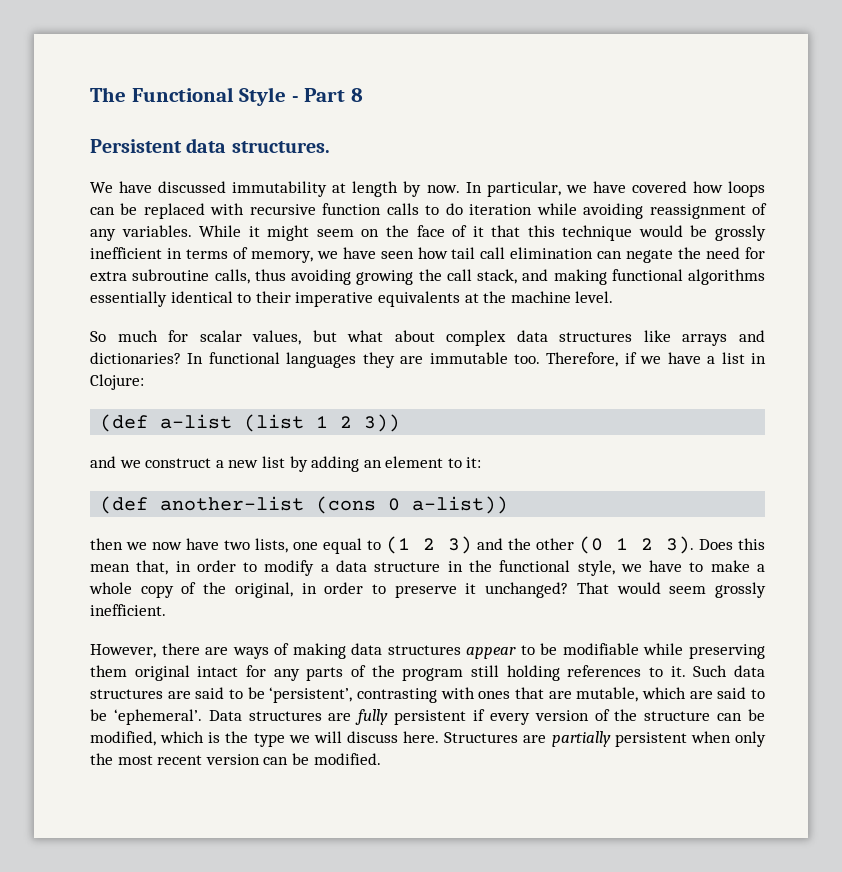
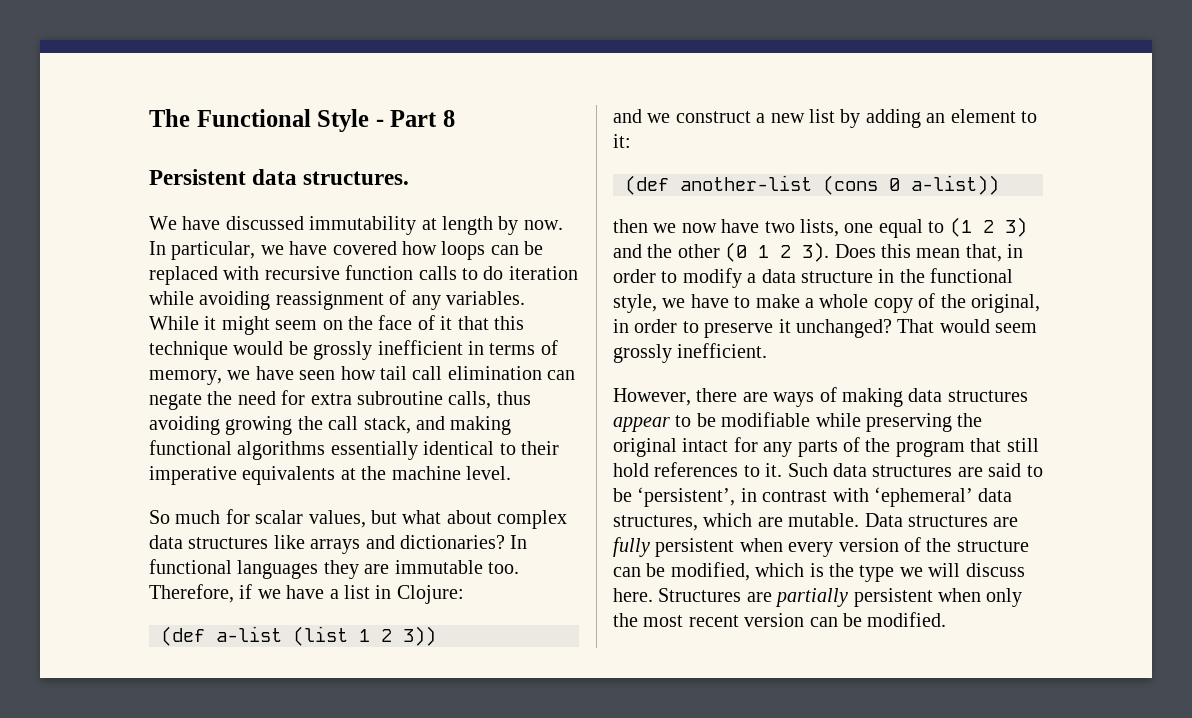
- However, there are ways of making data structures appear to be modifiable while preserving them original intact for any parts of the program still holding references to it.
+ However, there are ways of making data structures appear to be modifiable while preserving the original intact for any parts of the program that still hold references to it.
- Such data structures are said to be ‘persistent’, contrasting with ones that are mutable, which are said to be ‘ephemeral’.
+ Such data structures are said to be ‘persistent’, in contrast with ‘ephemeral’ data structures, which are mutable.
- Data structures are fully persistent if every version of the structure can be modified, which is the type we will discuss here.
+ Data structures are fully persistent when every version of the structure can be modified, which is the type we will discuss here.

